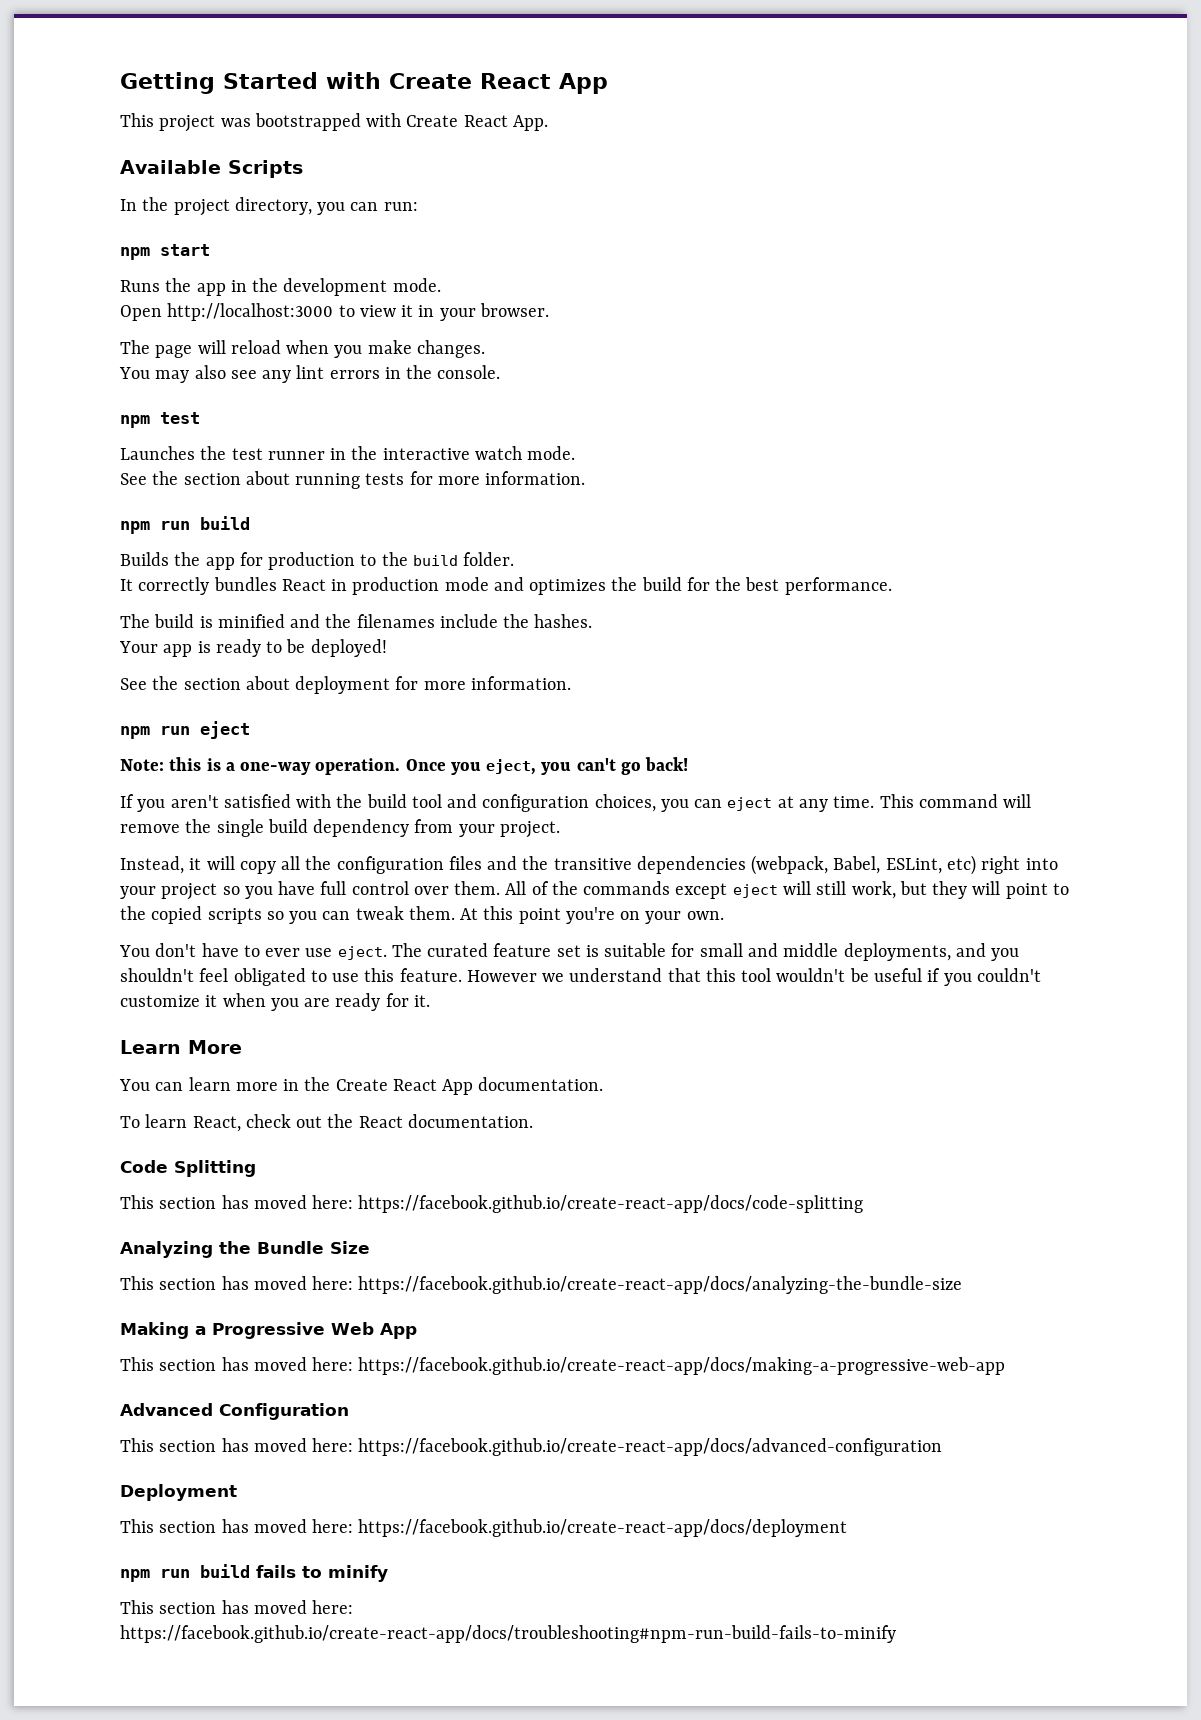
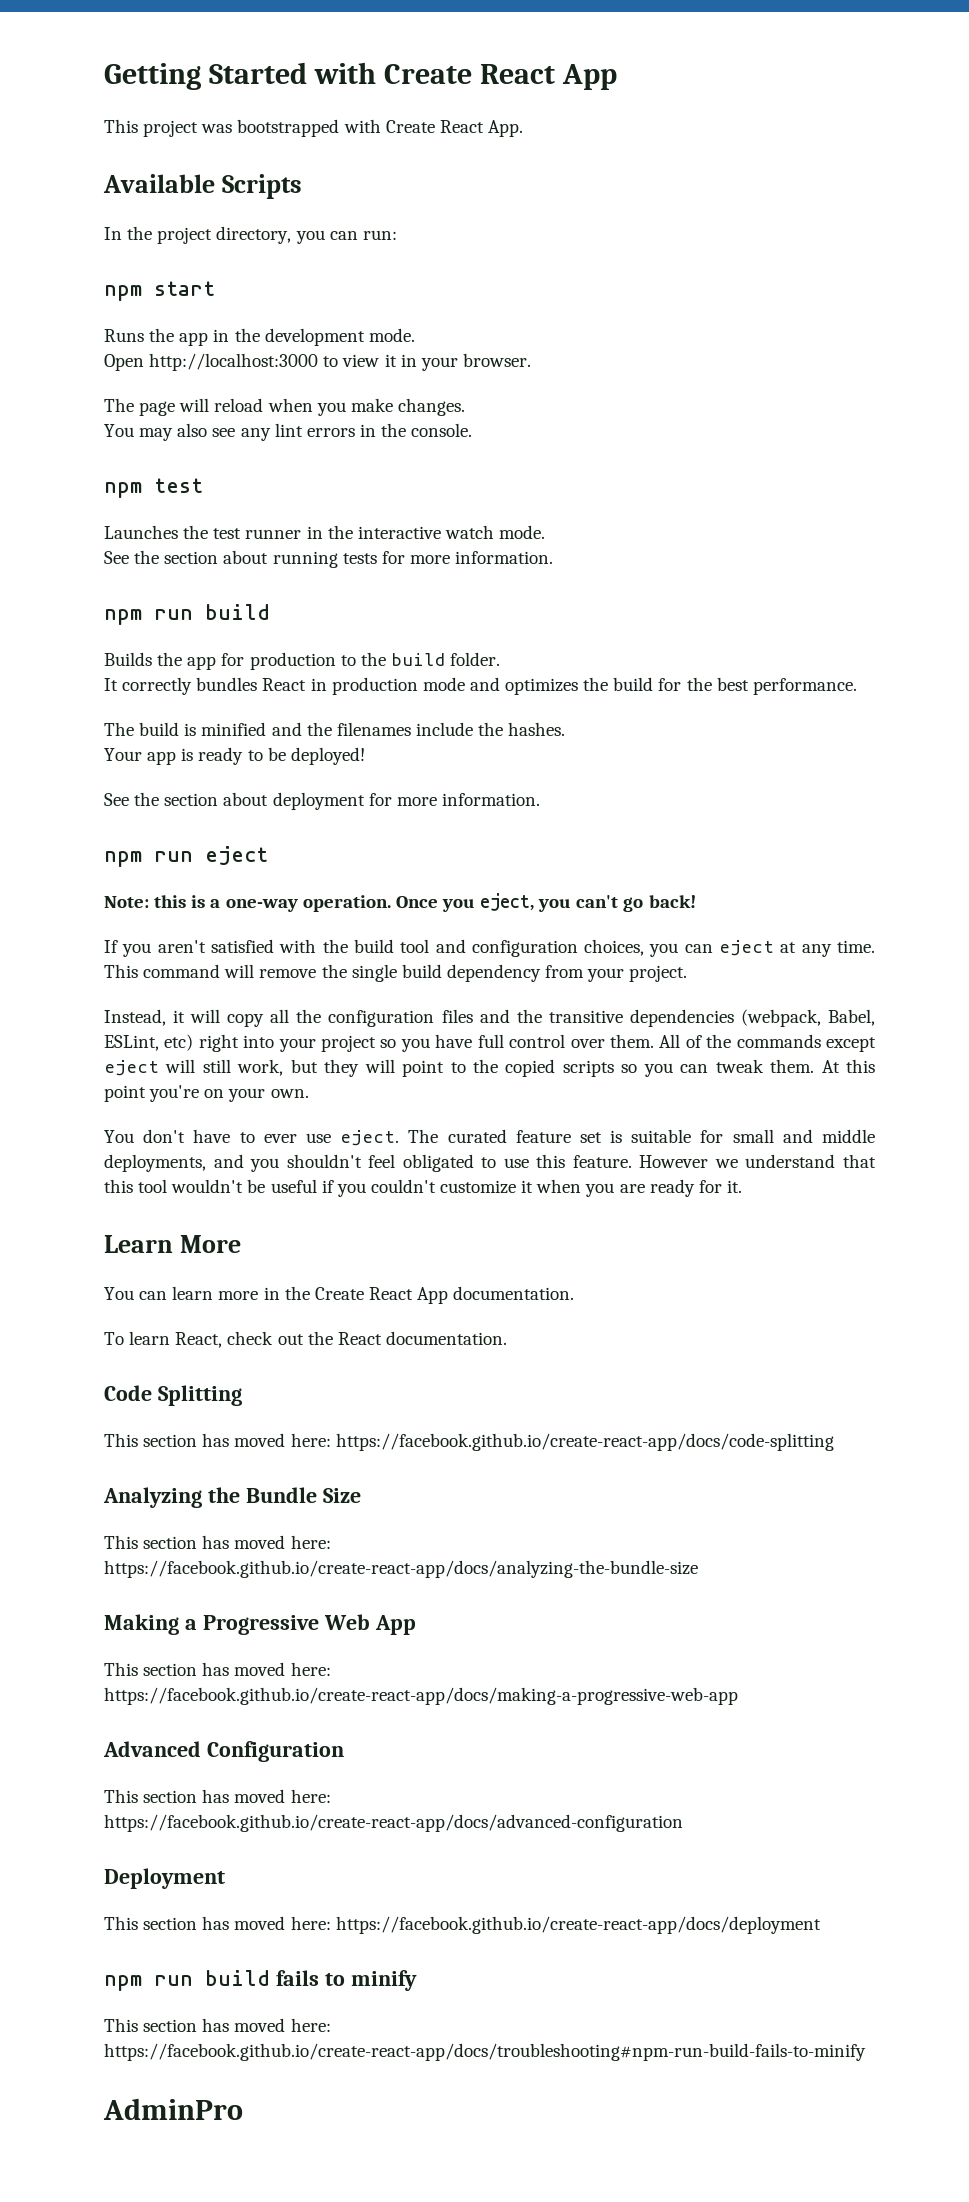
+ AdminPro

